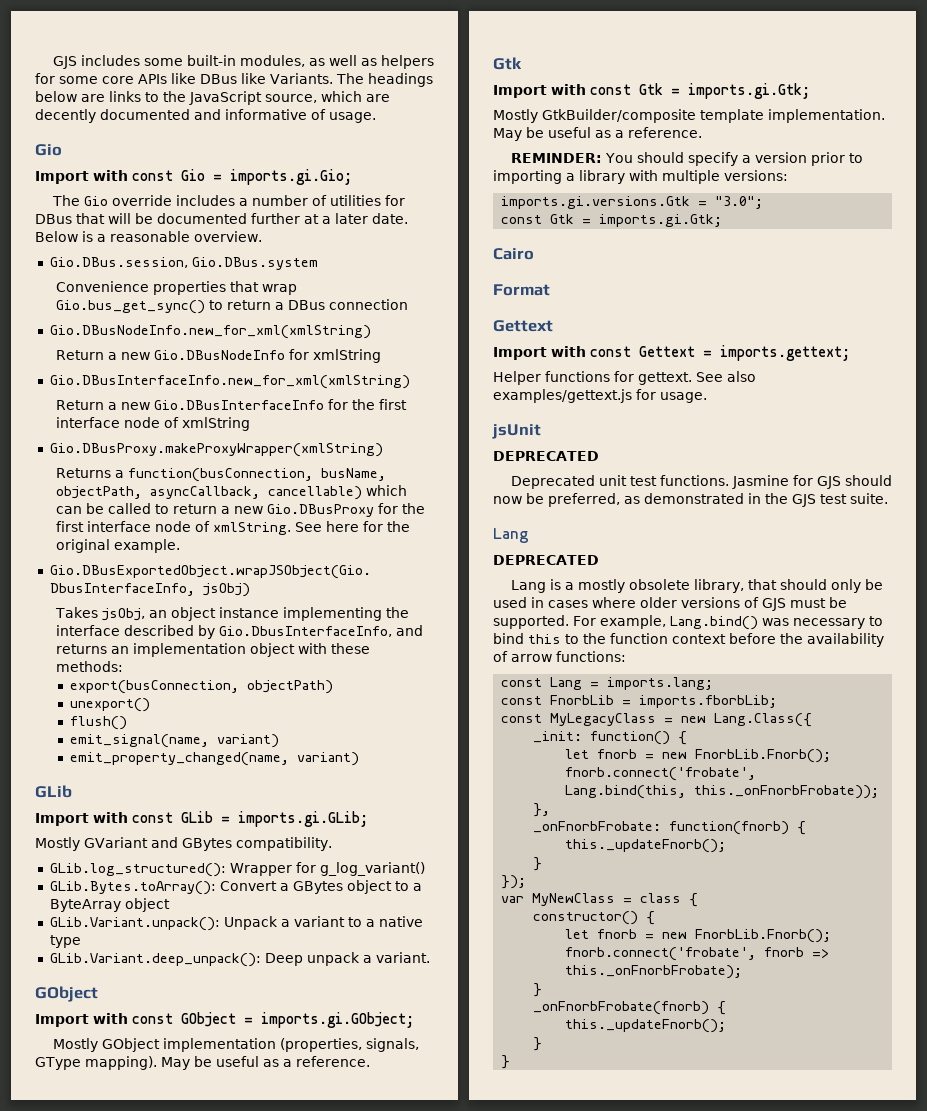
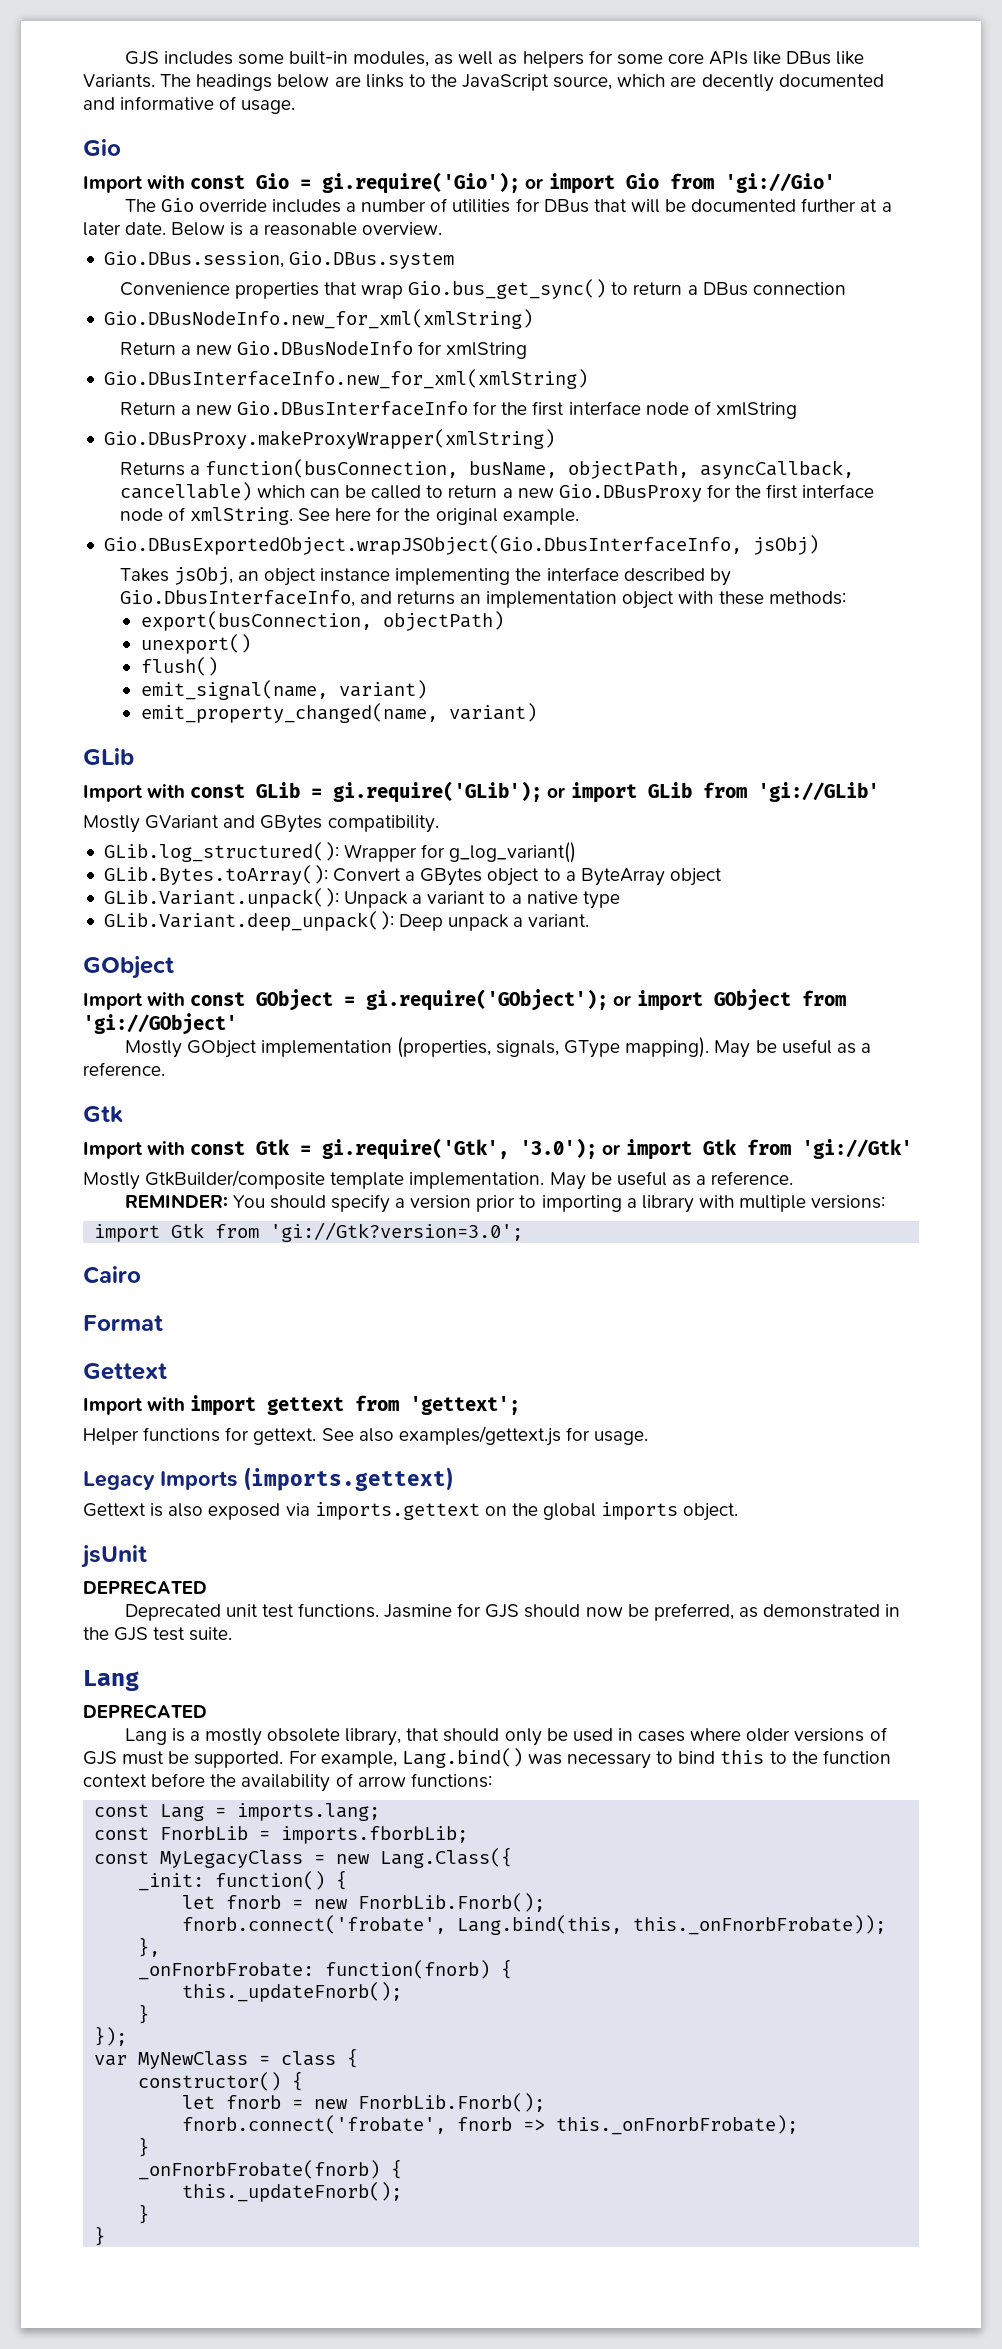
- Import with const Gio = imports.gi.Gio;
+ Import with const Gio = gi.require('Gio'); or import Gio from 'gi://Gio'
- Import with const GLib = imports.gi.GLib;
+ Import with const GLib = gi.require('GLib'); or import GLib from 'gi://GLib'
- Import with const GObject = imports.gi.GObject;
+ Import with const GObject = gi.require('GObject'); or import GObject from 'gi://GObject'
- Import with const Gtk = imports.gi.Gtk;
+ Import with const Gtk = gi.require('Gtk', '3.0'); or import Gtk from 'gi://Gtk'
- imports.gi.versions.Gtk = "3.0";
- const Gtk = imports.gi.Gtk;
+ import Gtk from 'gi://Gtk?version=3.0';
- Import with const Gettext = imports.gettext;
+ Import with import gettext from 'gettext';
+ Legacy Imports (imports.gettext)
+ Gettext is also exposed via imports.gettext on the global imports object.

